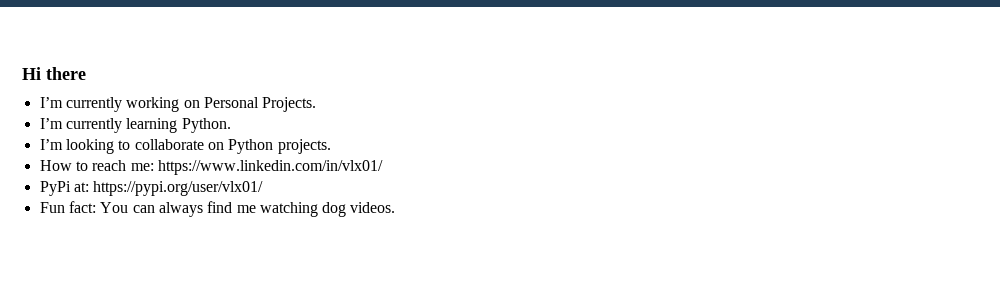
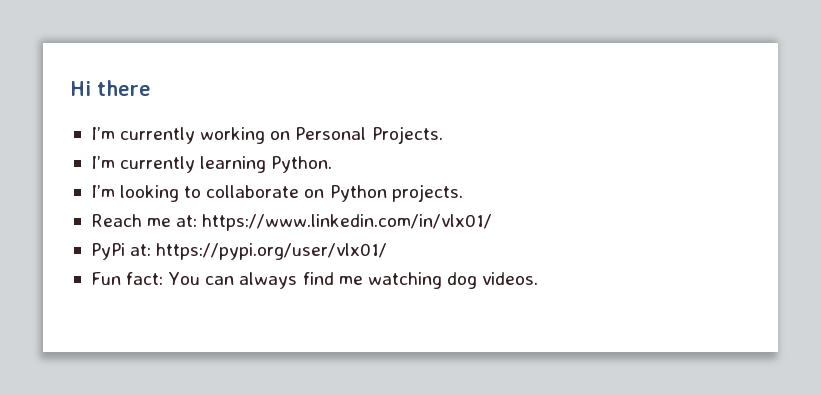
- How to reach me: https://www.linkedin.com/in/vlx01/
+ Reach me at: https://www.linkedin.com/in/vlx01/

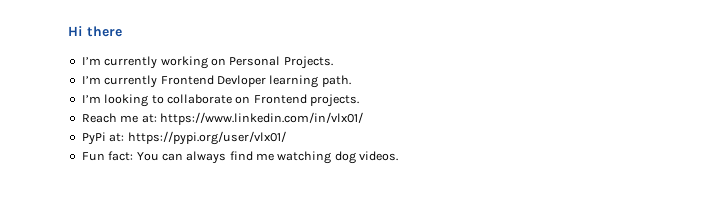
- I’m currently learning Python.
+ I’m currently Frontend Devloper learning path.
- I’m looking to collaborate on Python projects.
+ I’m looking to collaborate on Frontend projects.

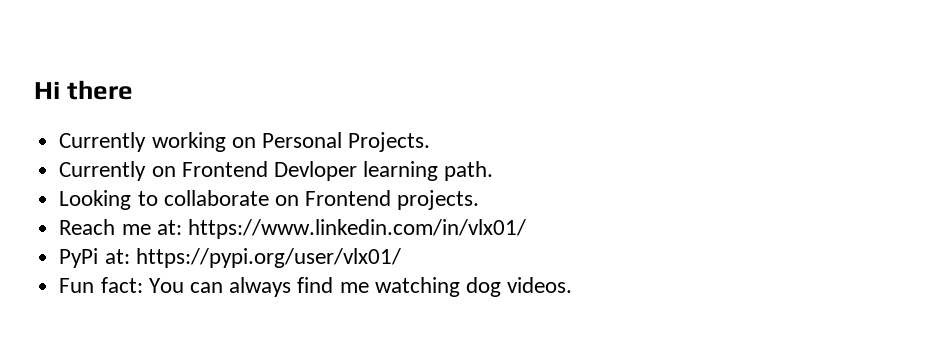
- I’m currently working on Personal Projects.
+ Currently working on Personal Projects.
- I’m currently Frontend Devloper learning path.
+ Currently on Frontend Devloper learning path.
- I’m looking to collaborate on Frontend projects.
+ Looking to collaborate on Frontend projects.

